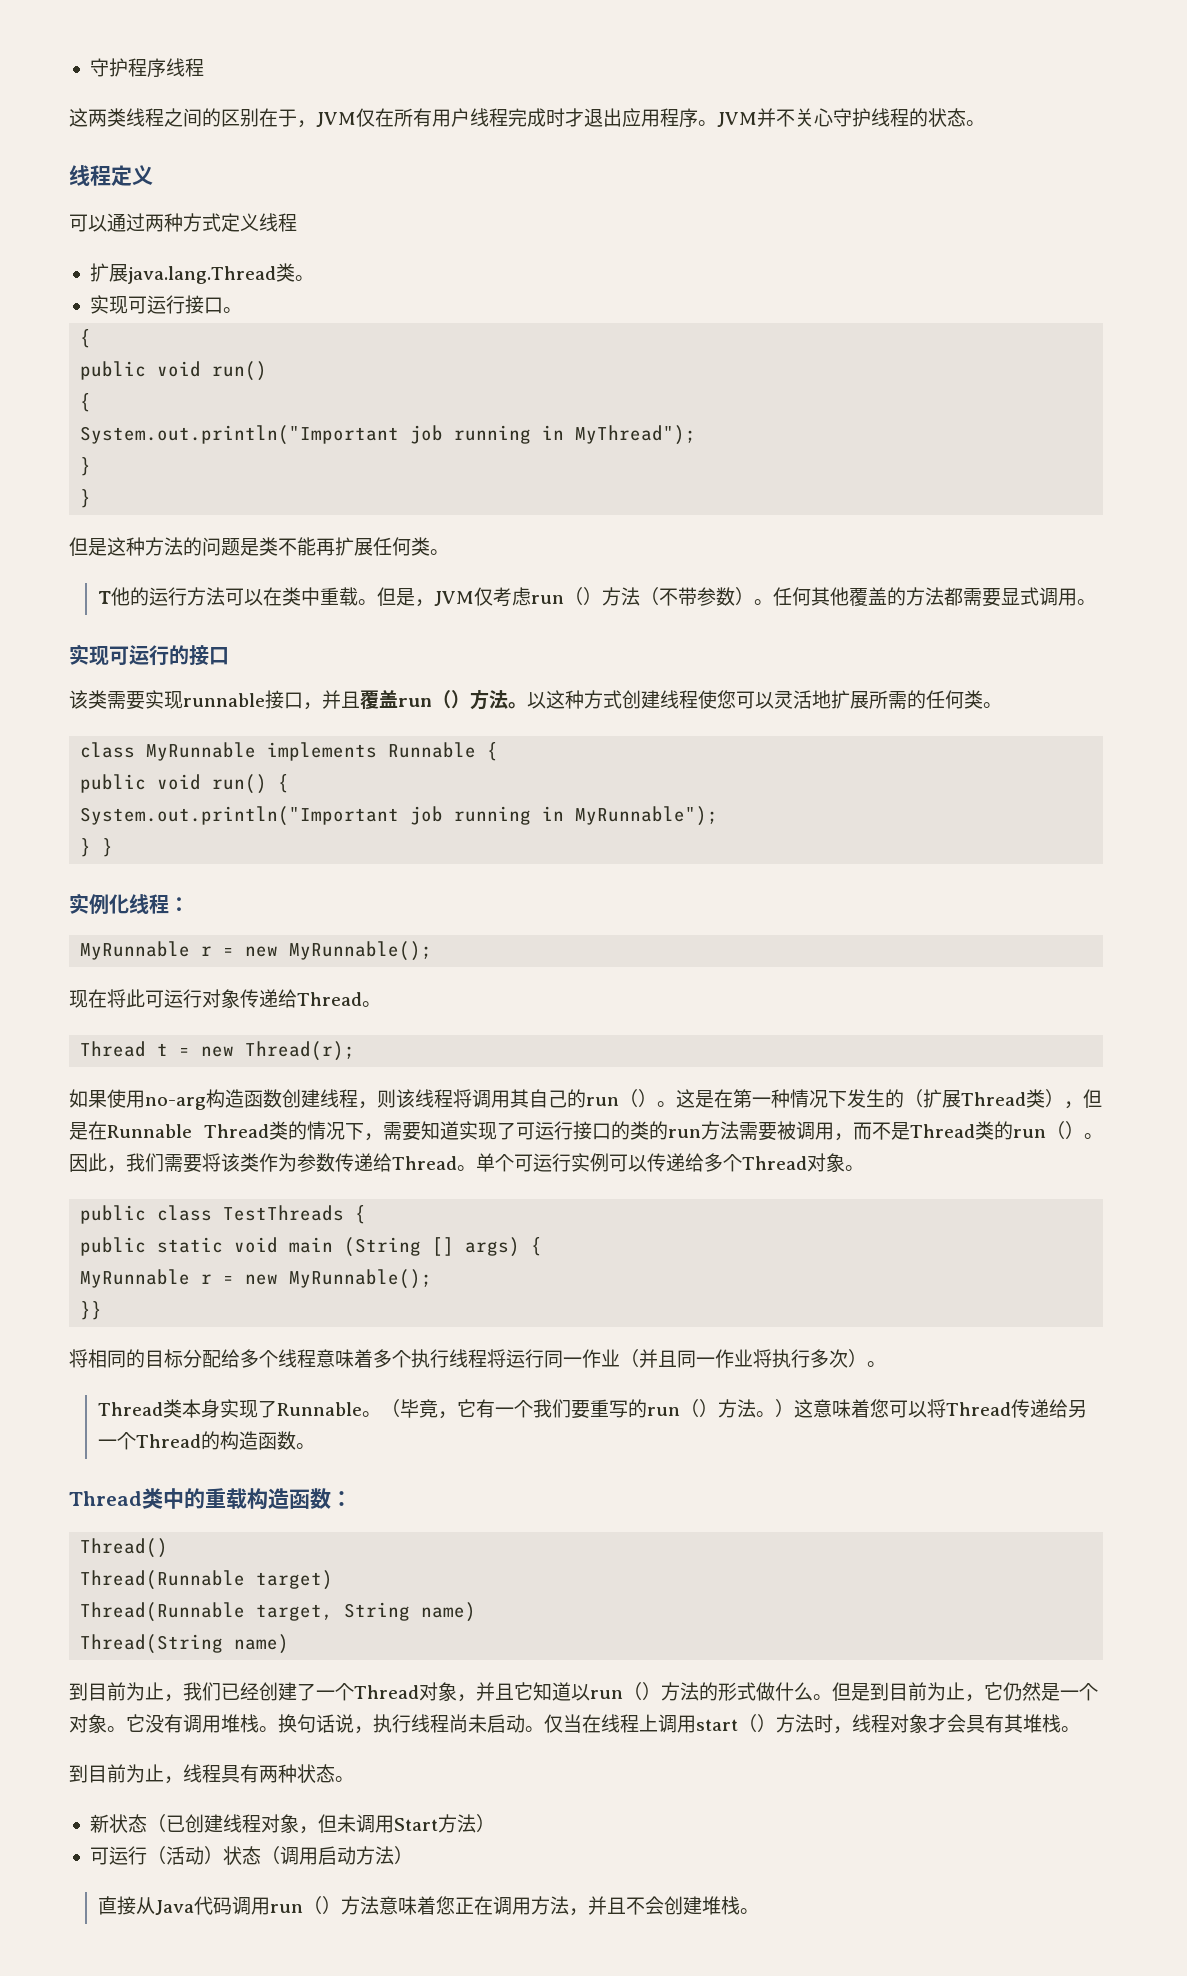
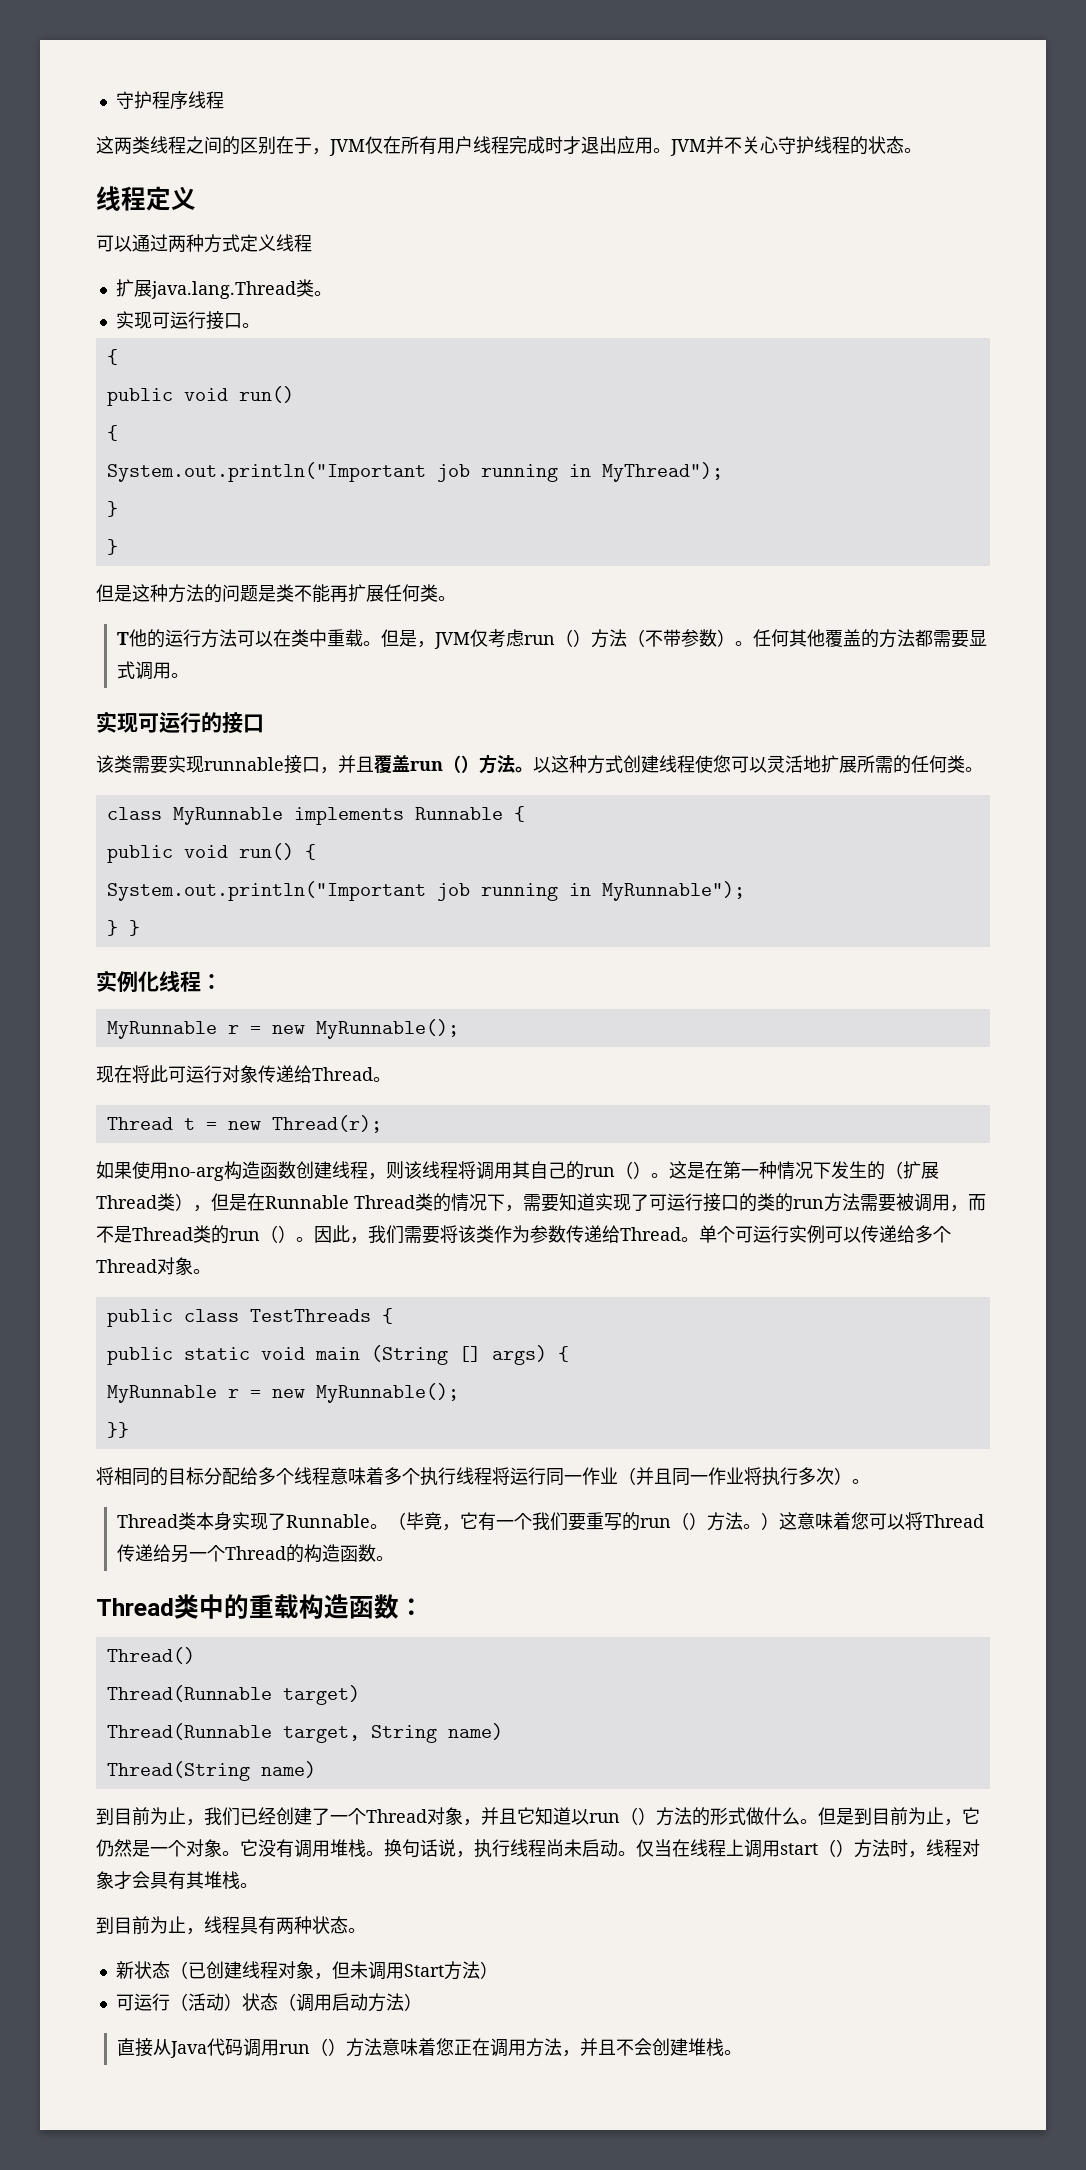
- 这两类线程之间的区别在于，JVM仅在所有用户线程完成时才退出应用程序。
+ 这两类线程之间的区别在于，JVM仅在所有用户线程完成时才退出应用。

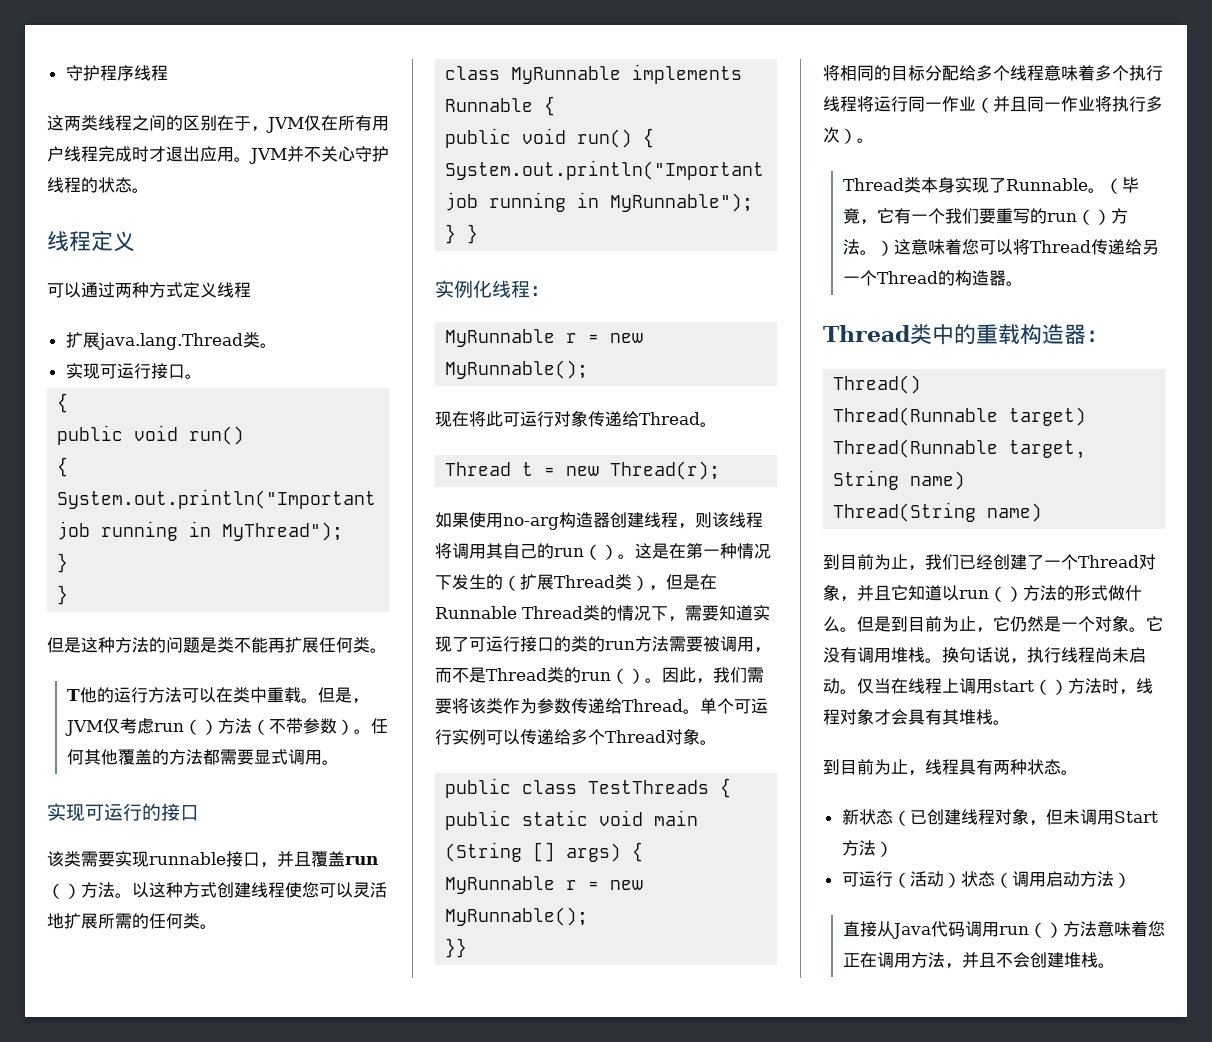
- 如果使用no-arg构造函数创建线程，则该线程将调用其自己的run（）。
+ 如果使用no-arg构造器创建线程，则该线程将调用其自己的run（）。
- （毕竟，它有一个我们要重写的run（）方法。）这意味着您可以将Thread传递给另一个Thread的构造函数。
+ （毕竟，它有一个我们要重写的run（）方法。）这意味着您可以将Thread传递给另一个Thread的构造器。
- Thread类中的重载构造函数：
+ Thread类中的重载构造器：

